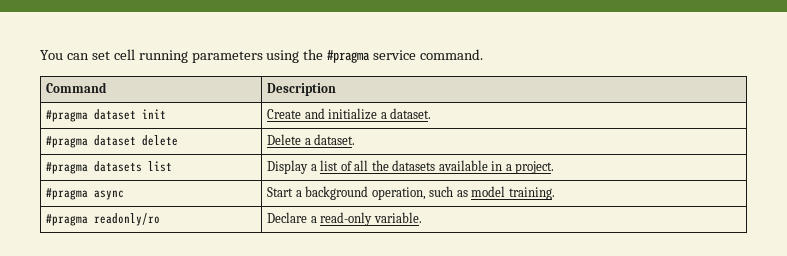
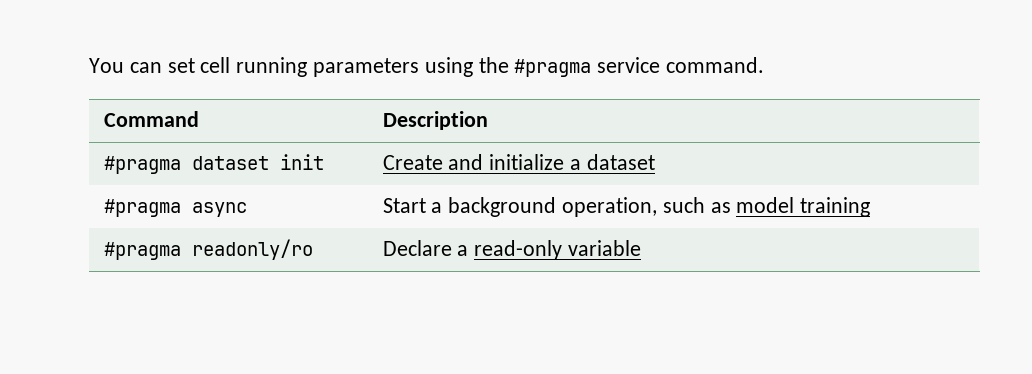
- #pragma dataset init | Create and initialize a dataset.
- #pragma dataset delete | Delete a dataset.
- #pragma datasets list | Display a list of all the datasets available in a project.
+ #pragma dataset init | Create and initialize a dataset
- #pragma async | Start a background operation, such as model training.
+ #pragma async | Start a background operation, such as model training
- #pragma readonly/ro | Declare a read-only variable.
+ #pragma readonly/ro | Declare a read-only variable

